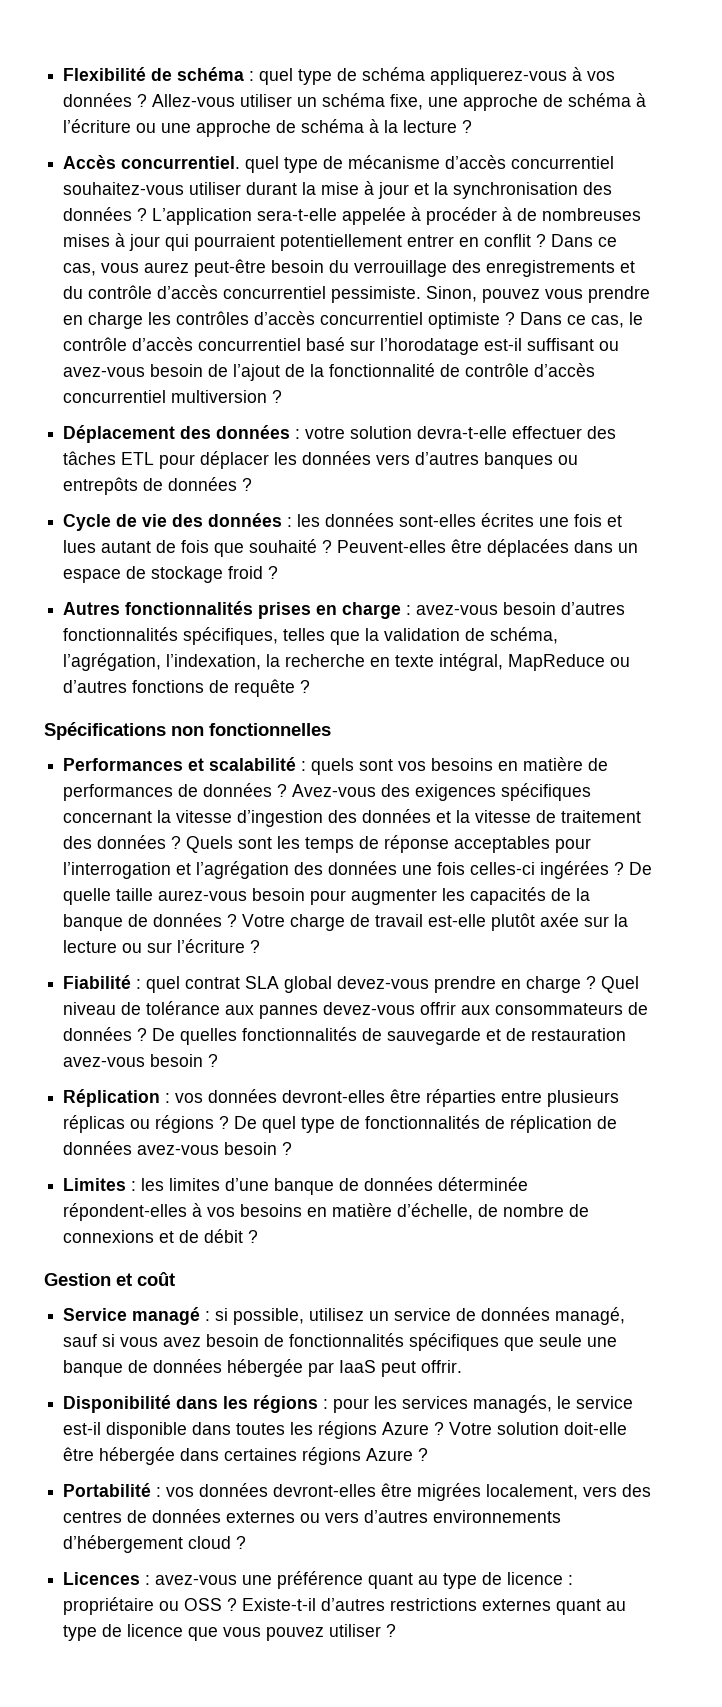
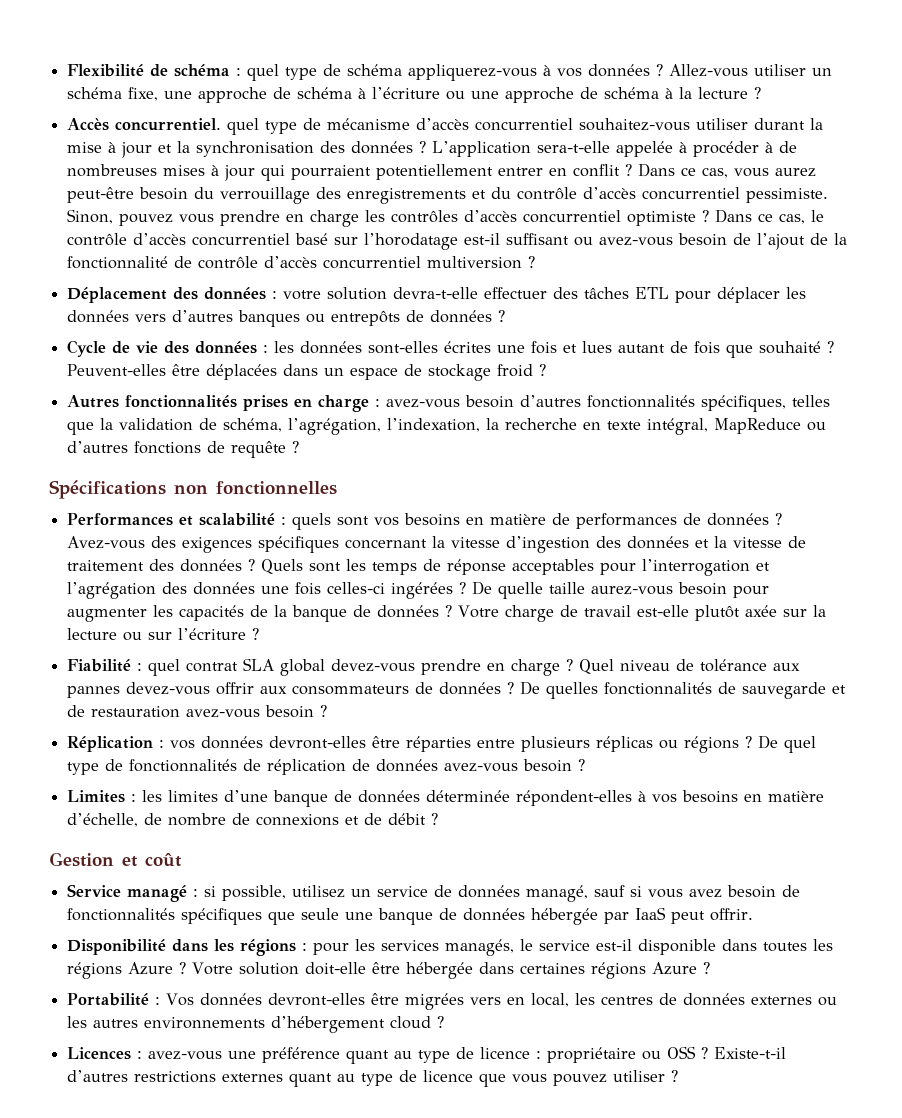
- Portabilité : vos données devront-elles être migrées localement, vers des centres de données externes ou vers d’autres environnements d’hébergement cloud ?
+ Portabilité : Vos données devront-elles être migrées vers en local, les centres de données externes ou les autres environnements d’hébergement cloud ?

